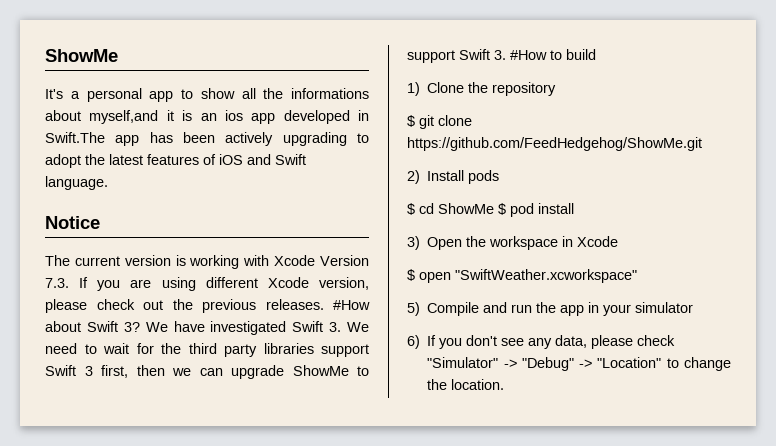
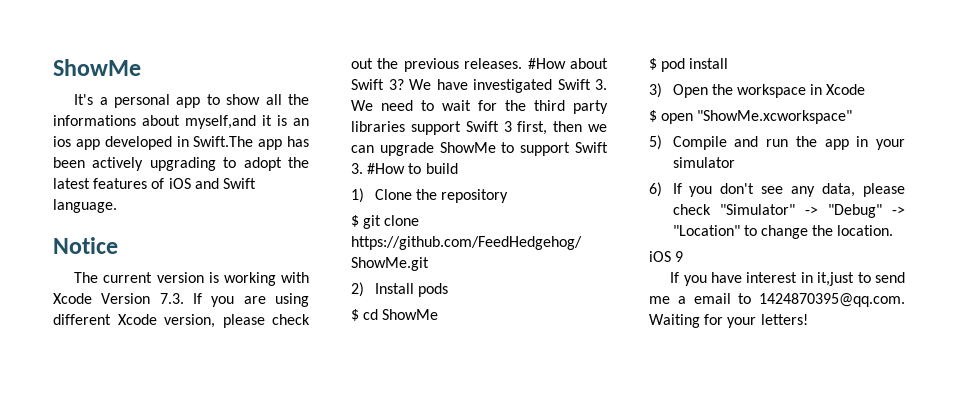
- $ cd ShowMe $ pod install
+ $ cd ShowMe
+ $ pod install
- $ open "SwiftWeather.xcworkspace"
+ $ open "ShowMe.xcworkspace"
+ iOS 9
+ If you have interest in it,just to send me a email to 1424870395@qq.com. Waiting for your letters!

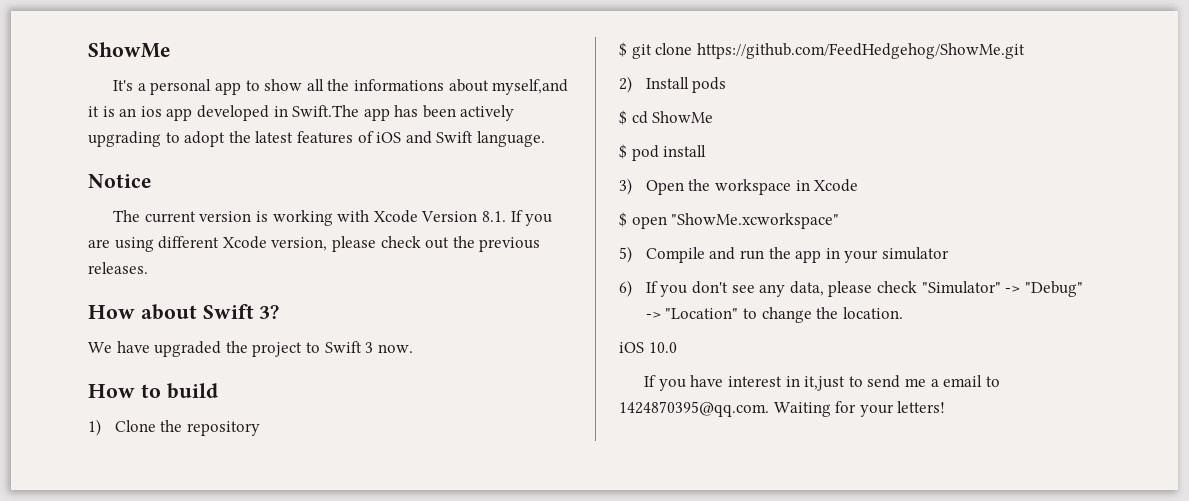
- The current version is working with Xcode Version 7.3. If you are using different Xcode version, please check out the previous releases. #How about Swift 3? We have investigated Swift 3. We need to wait for the third party libraries support Swift 3 first, then we can upgrade ShowMe to support Swift 3. #How to build
+ The current version is working with Xcode Version 8.1. If you are using different Xcode version, please check out the previous releases.
+ How about Swift 3?
+ We have upgraded the project to Swift 3 now.
+ How to build
- iOS 9
+ iOS 10.0

